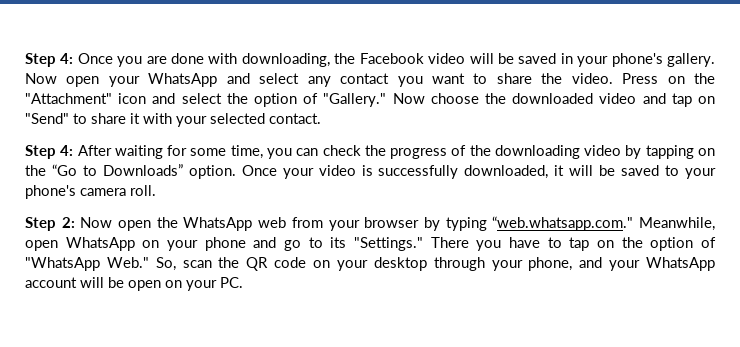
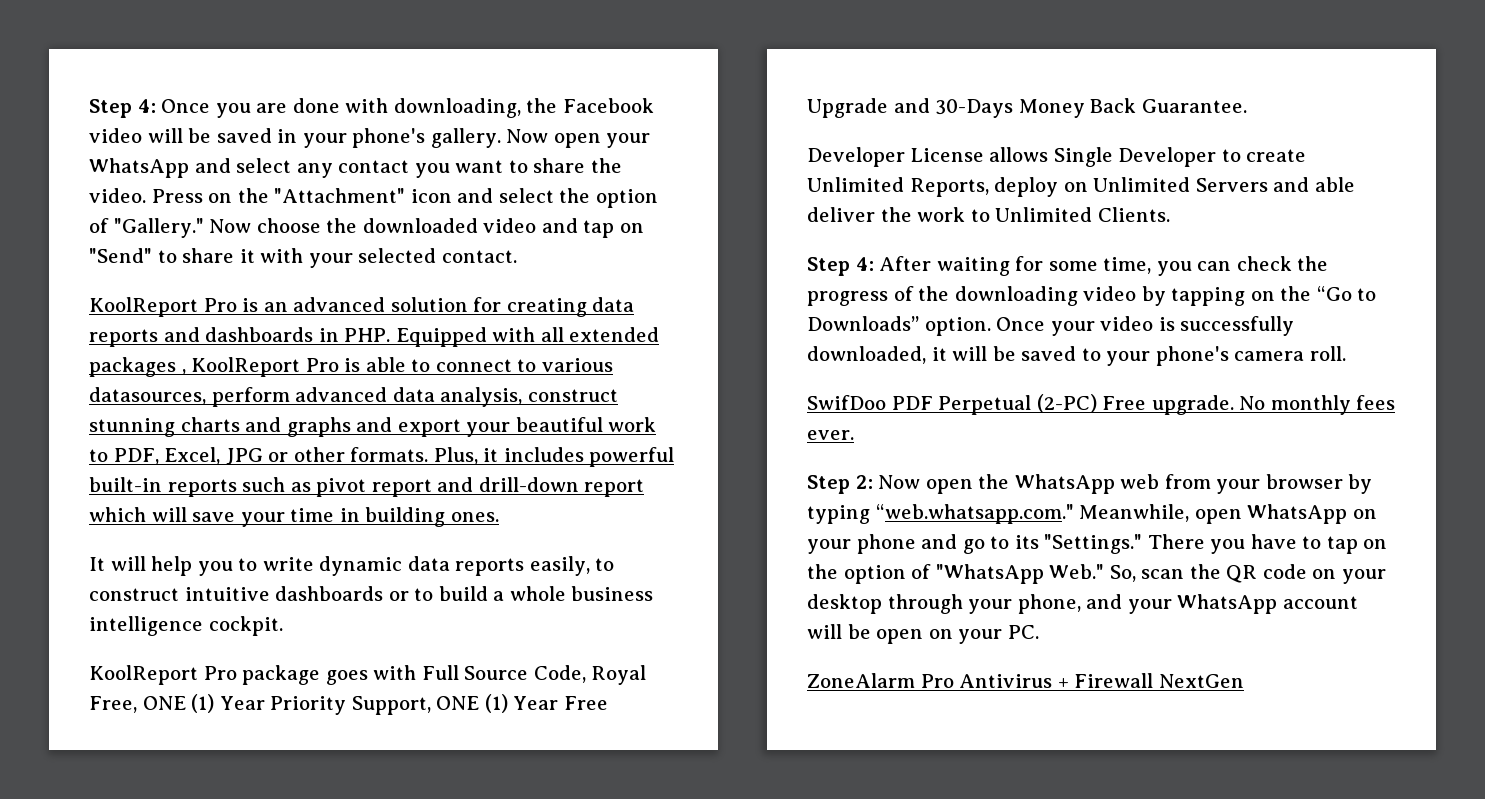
+ KoolReport Pro is an advanced solution for creating data reports and dashboards in PHP. Equipped with all extended packages , KoolReport Pro is able to connect to various datasources, perform advanced data analysis, construct stunning charts and graphs and export your beautiful work to PDF, Excel, JPG or other formats. Plus, it includes powerful built-in reports such as pivot report and drill-down report which will save your time in building ones.
+ It will help you to write dynamic data reports easily, to construct intuitive dashboards or to build a whole business intelligence cockpit.
+ KoolReport Pro package goes with Full Source Code, Royal Free, ONE (1) Year Priority Support, ONE (1) Year Free Upgrade and 30-Days Money Back Guarantee.
+ Developer License allows Single Developer to create Unlimited Reports, deploy on Unlimited Servers and able deliver the work to Unlimited Clients.
+ SwifDoo PDF Perpetual (2-PC) Free upgrade. No monthly fees ever.
+ ZoneAlarm Pro Antivirus + Firewall NextGen

